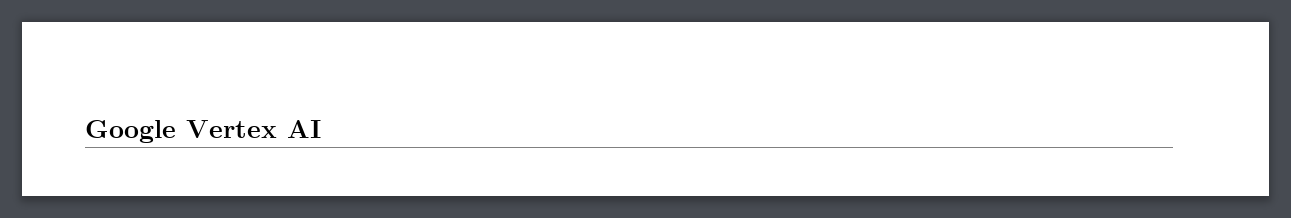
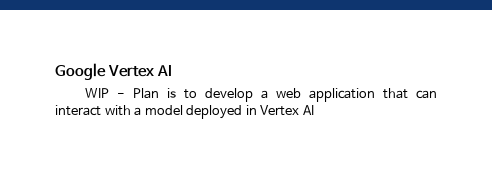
+ WIP - Plan is to develop a web application that can interact with a model deployed in Vertex AI

